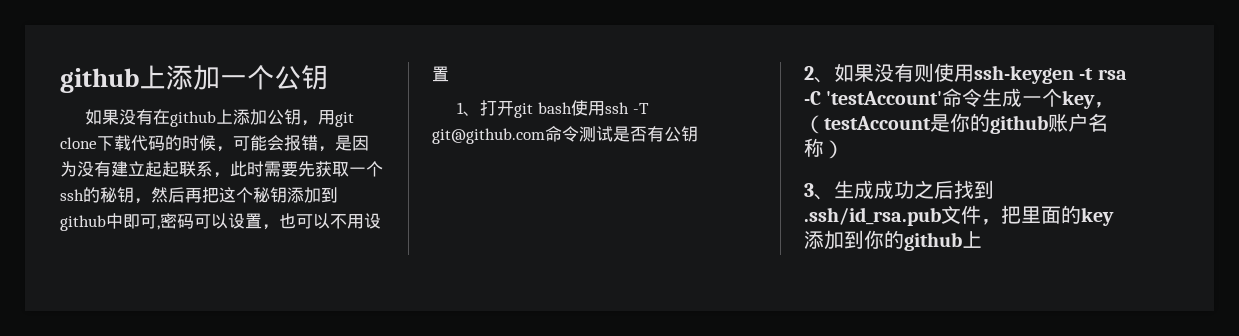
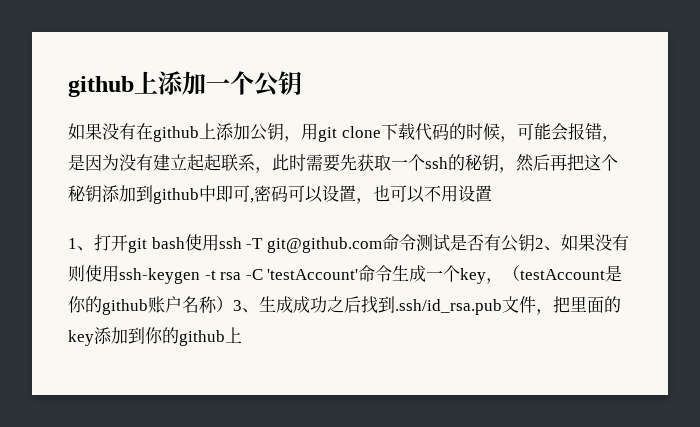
- 1、打开git bash使用ssh -T git@github.com命令测试是否有公钥
- 2、如果没有则使用ssh-keygen -t rsa -C 'testAccount'命令生成一个key，（testAccount是你的github账户名称）
- 3、生成成功之后找到.ssh/id_rsa.pub文件，把里面的key添加到你的github上
+ 1、打开git bash使用ssh -T git@github.com命令测试是否有公钥2、如果没有则使用ssh-keygen -t rsa -C 'testAccount'命令生成一个key，（testAccount是你的github账户名称）3、生成成功之后找到.ssh/id_rsa.pub文件，把里面的key添加到你的github上

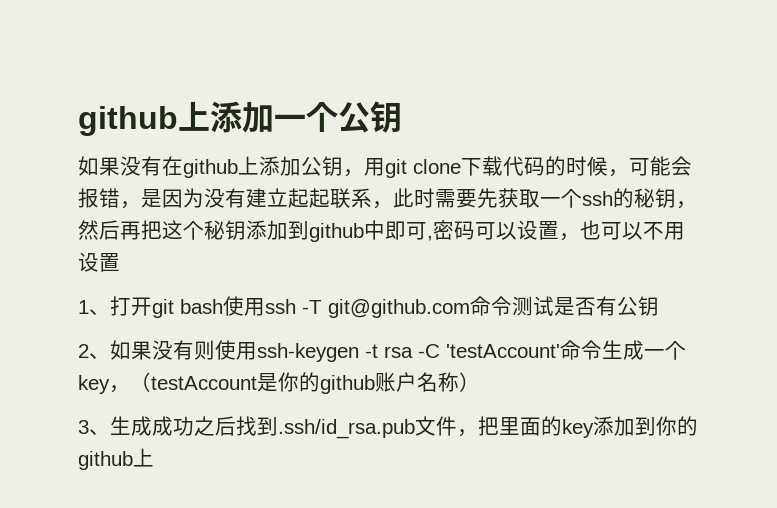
- 1、打开git bash使用ssh -T git@github.com命令测试是否有公钥2、如果没有则使用ssh-keygen -t rsa -C 'testAccount'命令生成一个key，（testAccount是你的github账户名称）3、生成成功之后找到.ssh/id_rsa.pub文件，把里面的key添加到你的github上
+ 1、打开git bash使用ssh -T git@github.com命令测试是否有公钥
+ 2、如果没有则使用ssh-keygen -t rsa -C 'testAccount'命令生成一个key，（testAccount是你的github账户名称）
+ 3、生成成功之后找到.ssh/id_rsa.pub文件，把里面的key添加到你的github上

